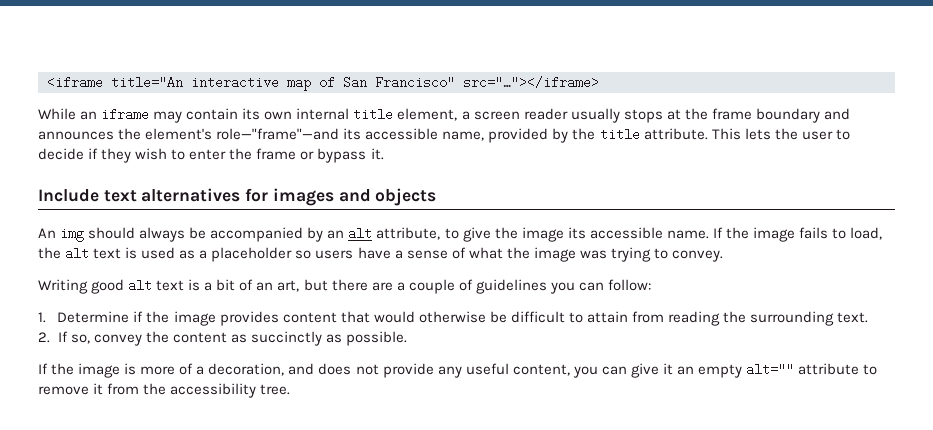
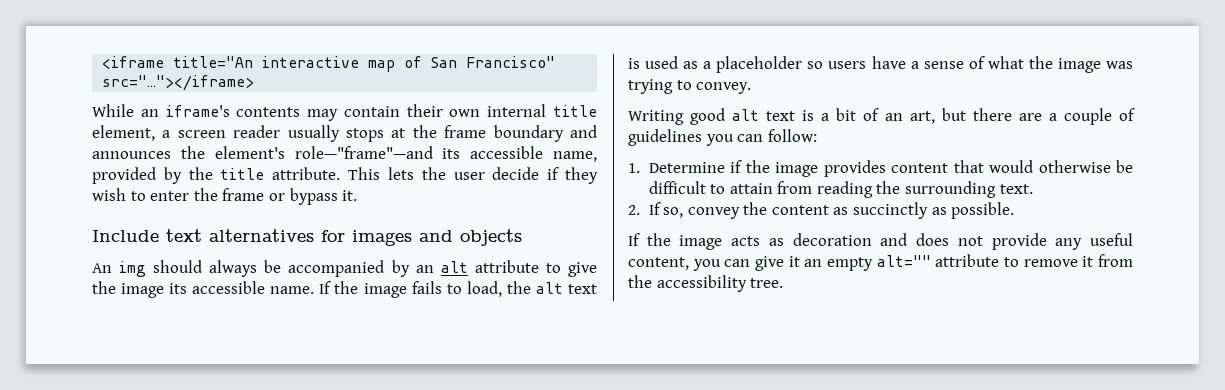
- While an iframe may contain its own internal title element, a screen reader usually stops at the frame boundary and announces the element's role—"frame"—and its accessible name, provided by the title attribute.
+ While an iframe's contents may contain their own internal title element, a screen reader usually stops at the frame boundary and announces the element's role—"frame"—and its accessible name, provided by the title attribute.
- This lets the user to decide if they wish to enter the frame or bypass it.
+ This lets the user decide if they wish to enter the frame or bypass it.
- An img should always be accompanied by an alt attribute, to give the image its accessible name.
+ An img should always be accompanied by an alt attribute to give the image its accessible name.
- If the image is more of a decoration, and does not provide any useful content, you can give it an empty alt="" attribute to remove it from the accessibility tree.
+ If the image acts as decoration and does not provide any useful content, you can give it an empty alt="" attribute to remove it from the accessibility tree.

